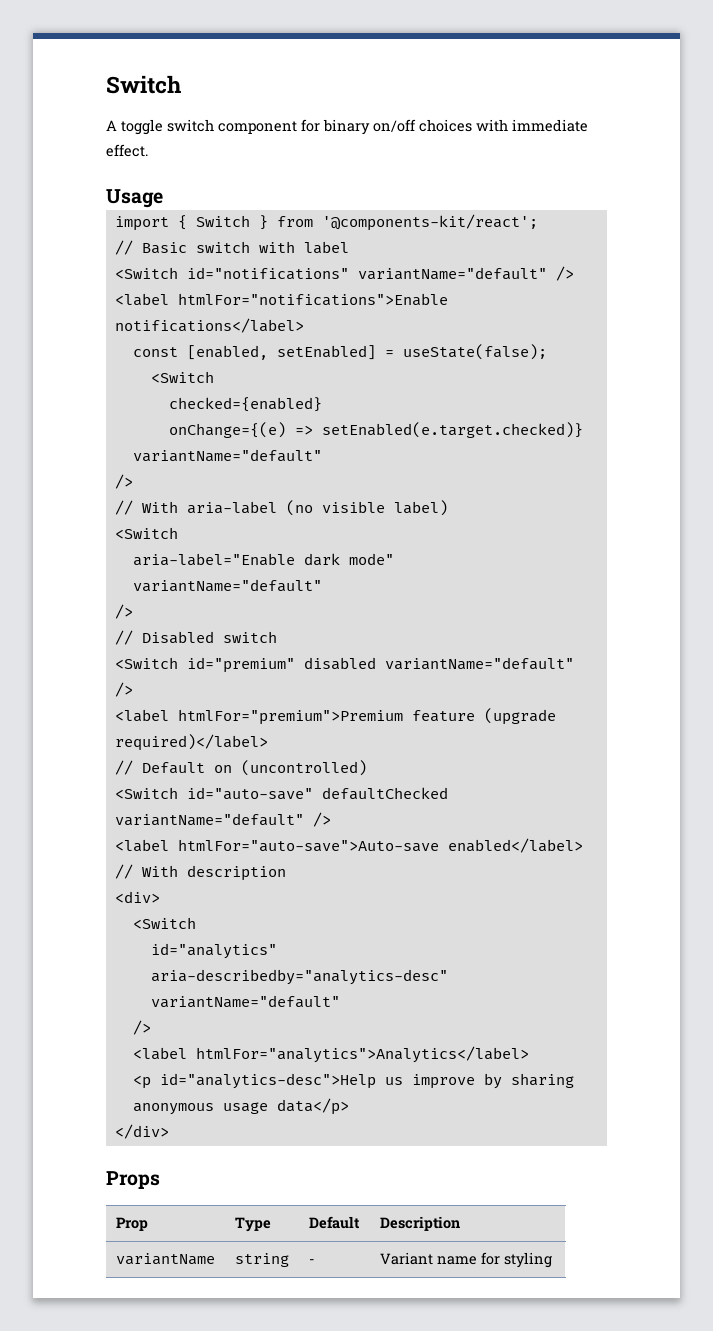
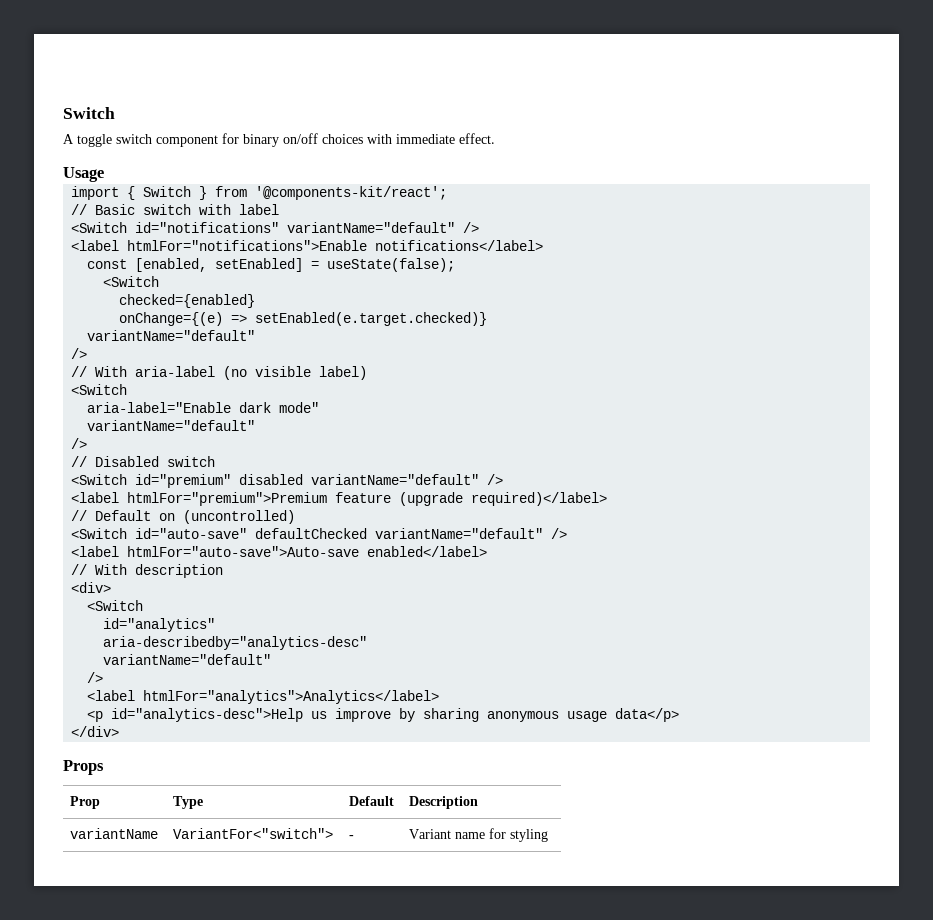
- variantName | string | - | Variant name for styling
+ variantName | VariantFor<"switch"> | - | Variant name for styling

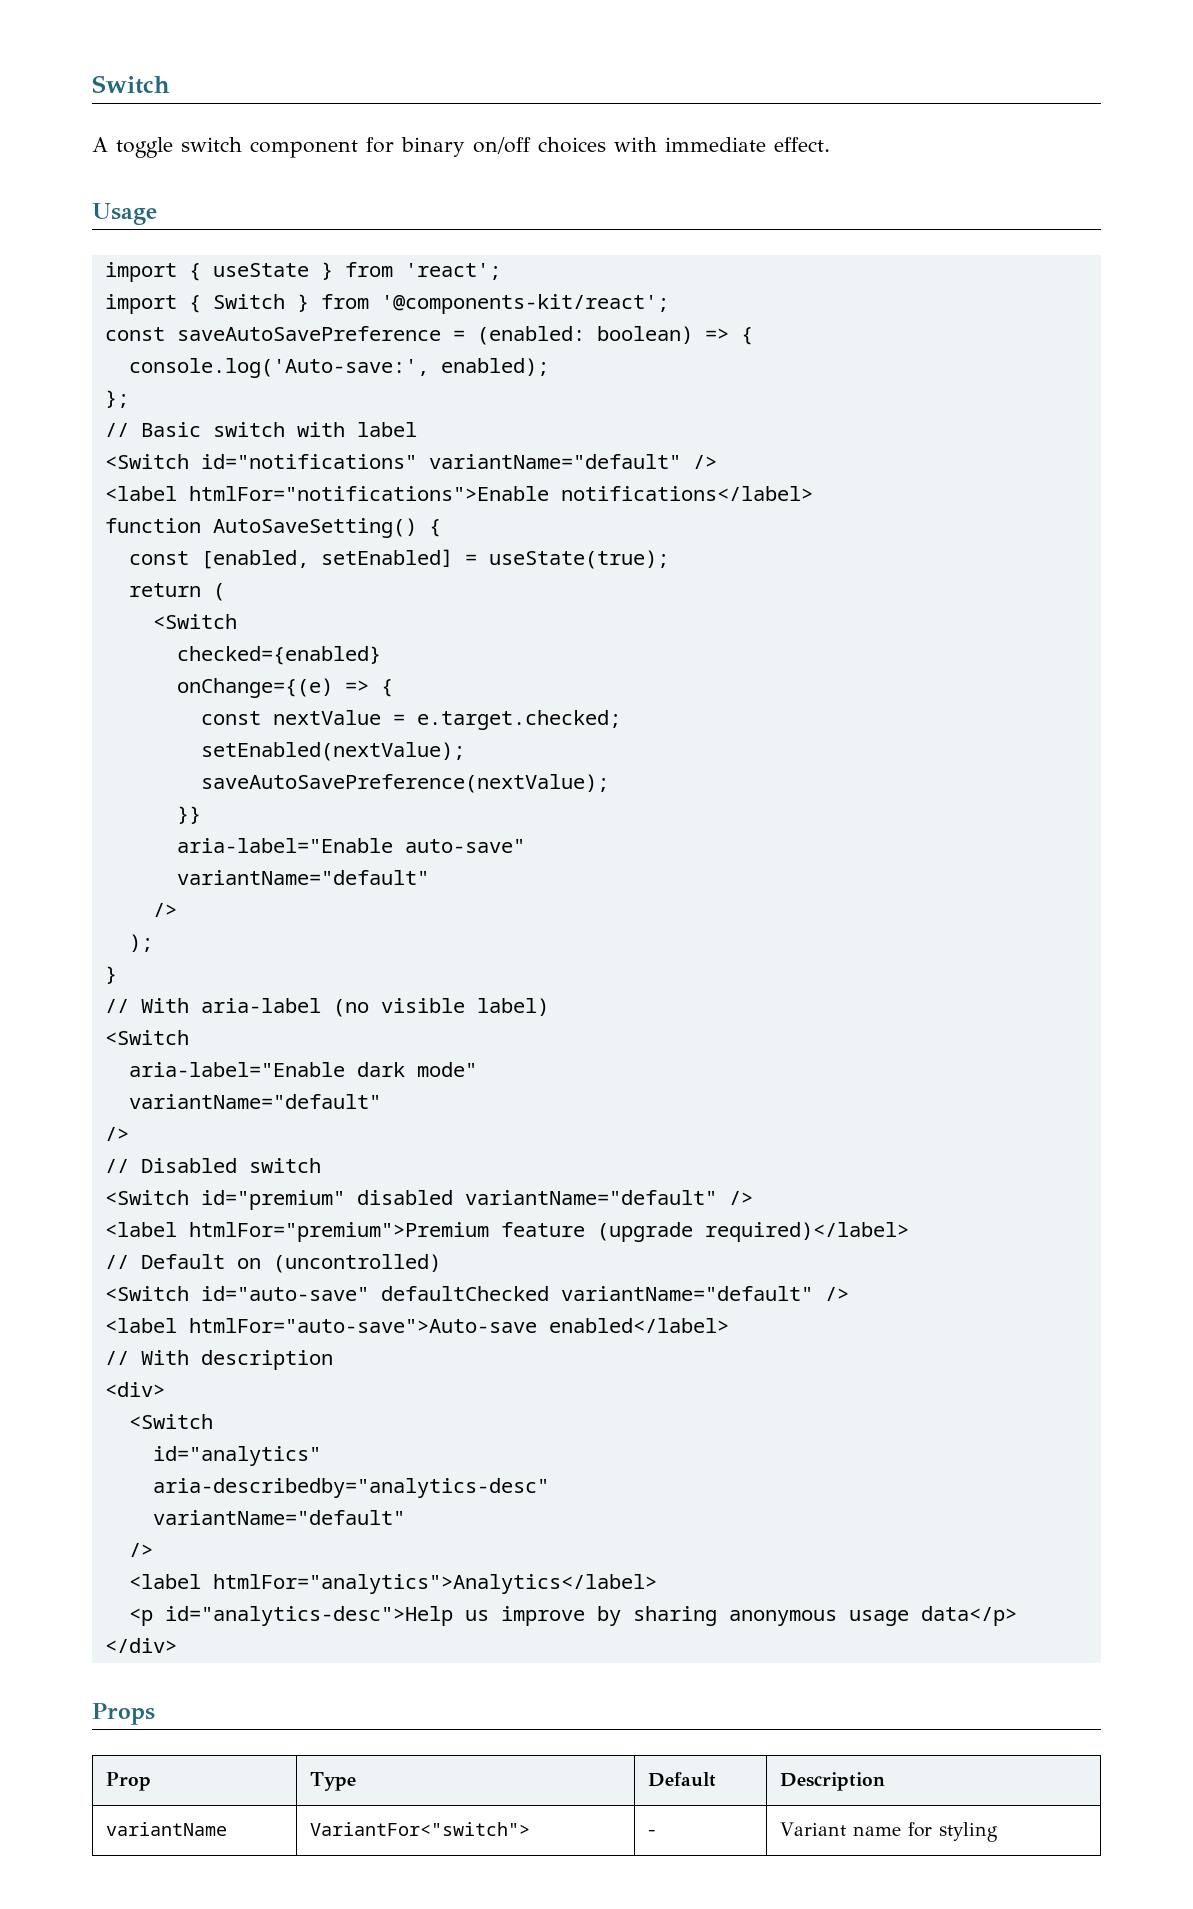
+ import { useState } from 'react';
+ const saveAutoSavePreference = (enabled: boolean) => {
+ console.log('Auto-save:', enabled);
+ };
+ function AutoSaveSetting() {
- const [enabled, setEnabled] = useState(false);
+ const [enabled, setEnabled] = useState(true);
+ return (
- onChange={(e) => setEnabled(e.target.checked)}
+ onChange={(e) => {
+ const nextValue = e.target.checked;
+ setEnabled(nextValue);
+ saveAutoSavePreference(nextValue);
+ }}
+ aria-label="Enable auto-save"
  variantName="default"
  />
+ );
+ }

